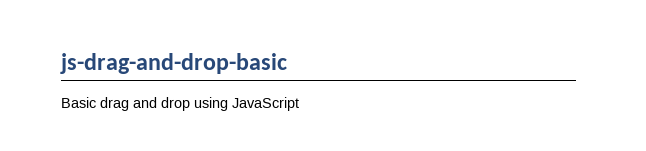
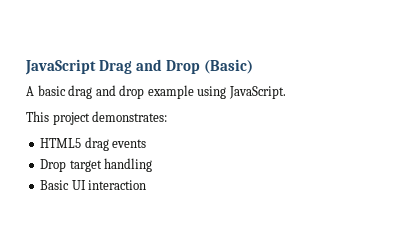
- js-drag-and-drop-basic
- Basic drag and drop using JavaScript
+ JavaScript Drag and Drop (Basic)
+ A basic drag and drop example using JavaScript.
+ This project demonstrates:
+ HTML5 drag events
+ Drop target handling
+ Basic UI interaction

